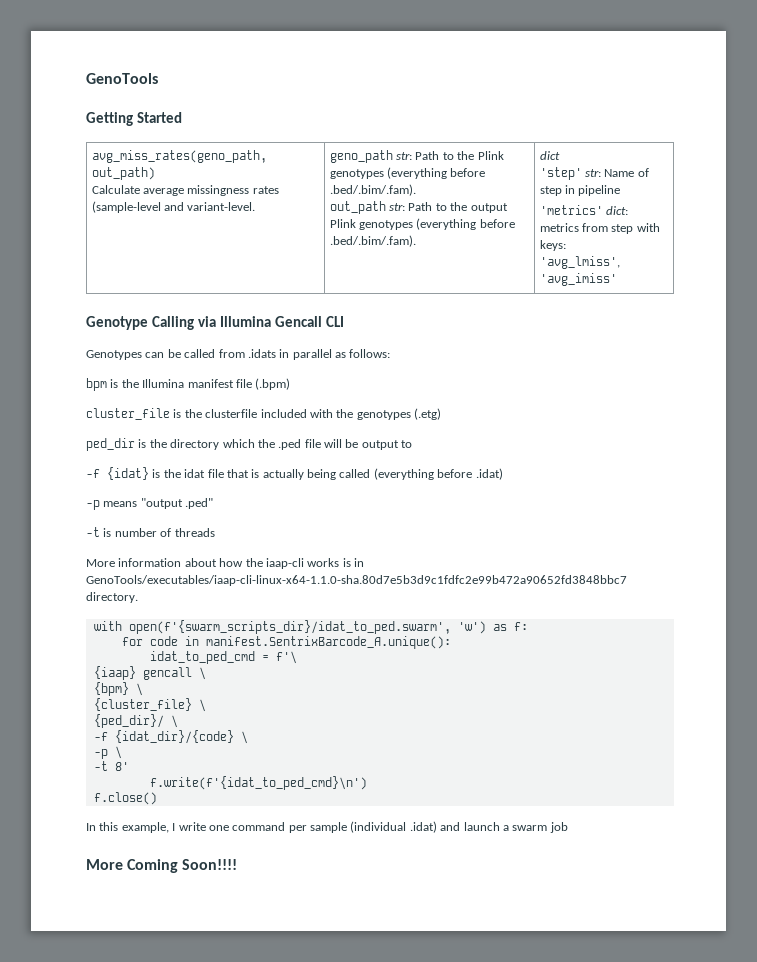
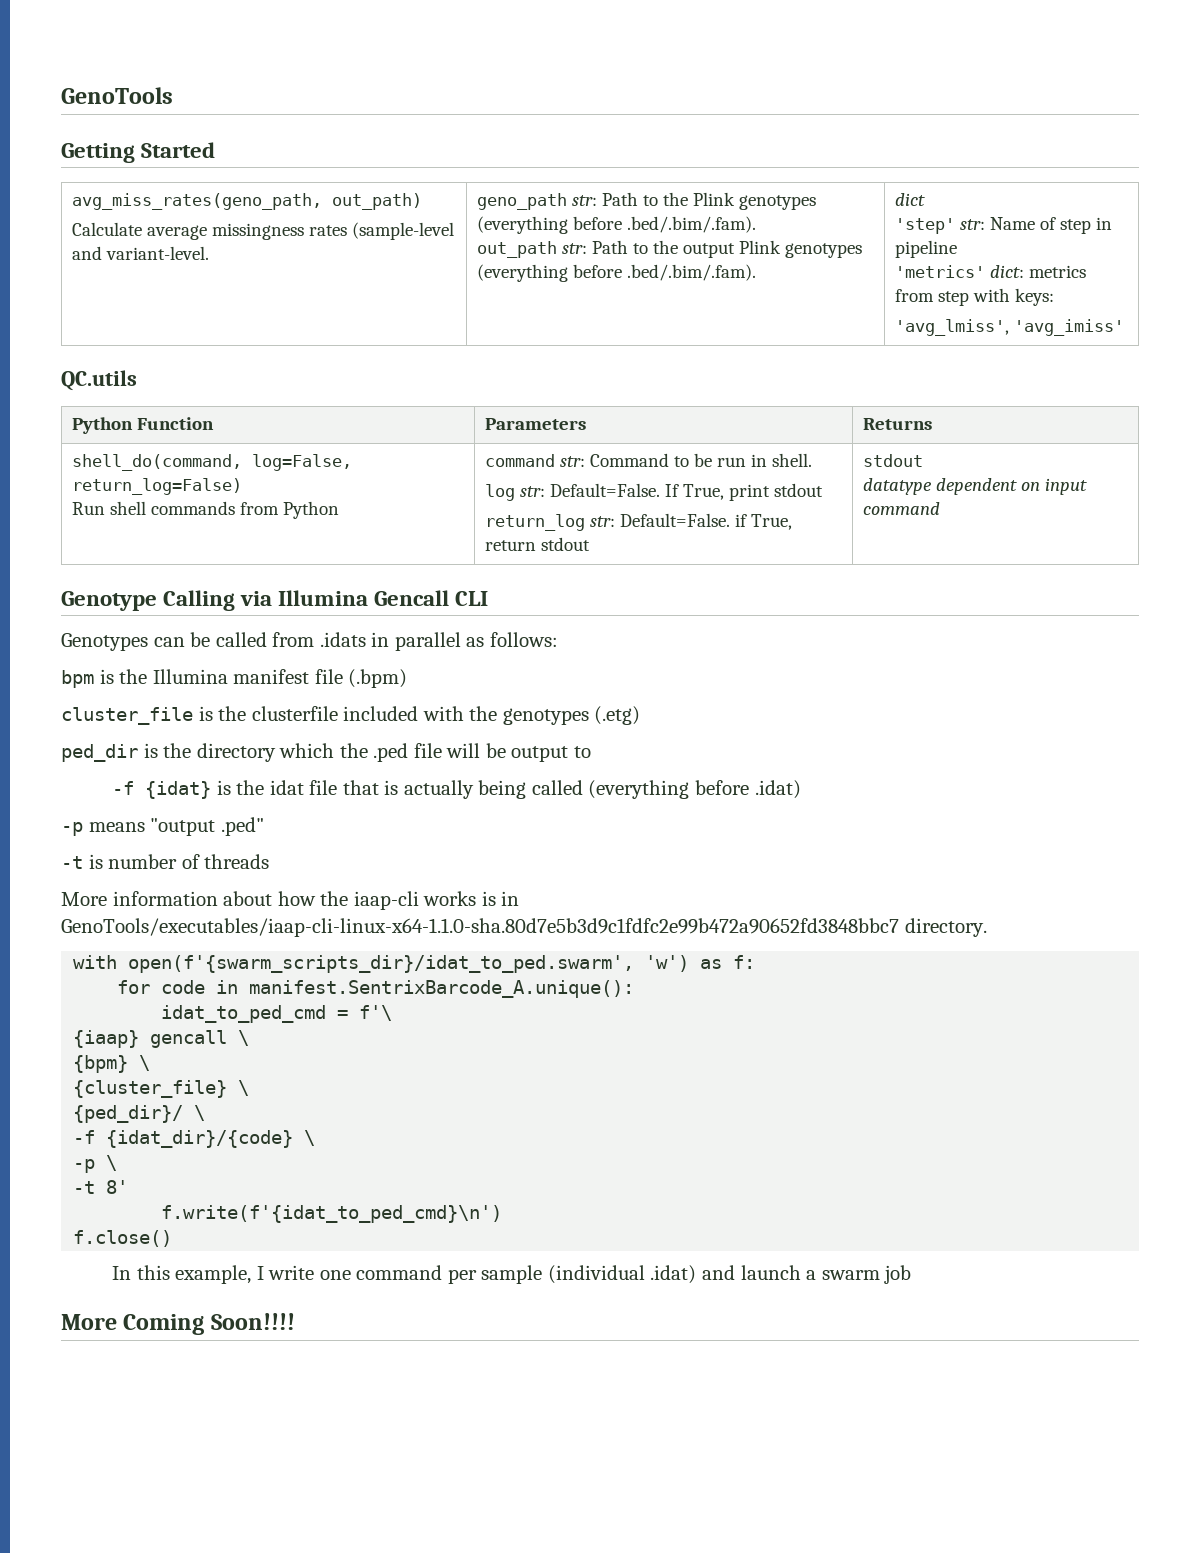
+ QC.utils
+ Python Function | Parameters | Returns
+ shell_do(command, log=False, return_log=False)
+ Run shell commands from Python | command str: Command to be run in shell.
+ log str: Default=False. If True, print stdout
+ return_log str: Default=False. if True, return stdout | stdout
+ datatype dependent on input command

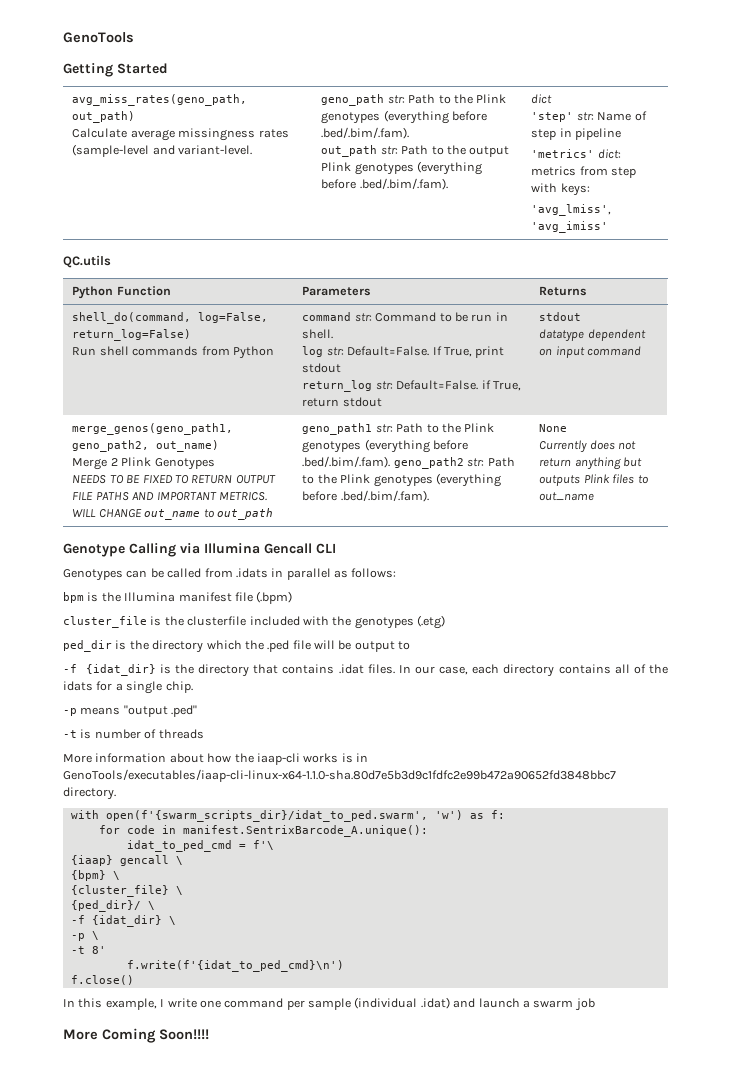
+ merge_genos(geno_path1, geno_path2, out_name)
+ Merge 2 Plink Genotypes
+ NEEDS TO BE FIXED TO RETURN OUTPUT FILE PATHS AND IMPORTANT METRICS. WILL CHANGE out_name to out_path | geno_path1 str: Path to the Plink genotypes (everything before .bed/.bim/.fam). geno_path2 str: Path to the Plink genotypes (everything before .bed/.bim/.fam). | None
+ Currently does not return anything but outputs Plink files to out_name
- -f {idat} is the idat file that is actually being called (everything before .idat)
+ -f {idat_dir} is the directory that contains .idat files. In our case, each directory contains all of the idats for a single chip.
- -f {idat_dir}/{code} \
+ -f {idat_dir} \

